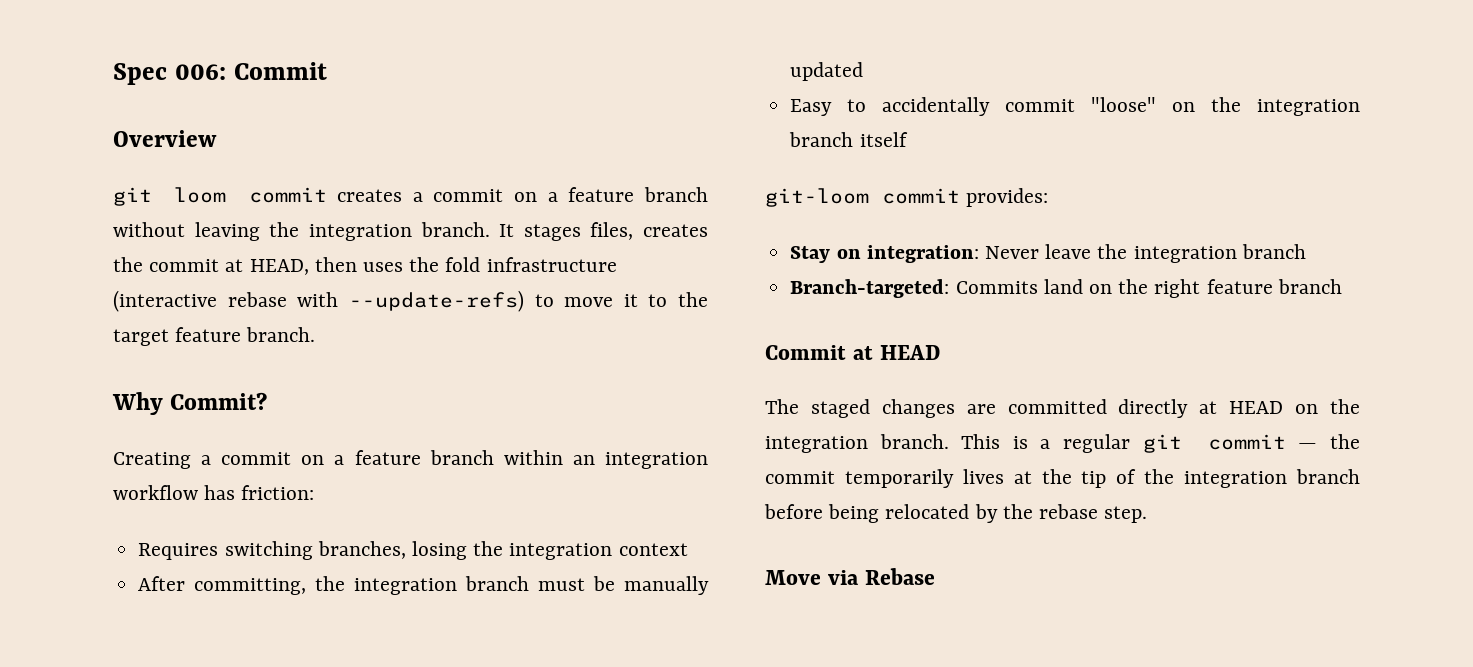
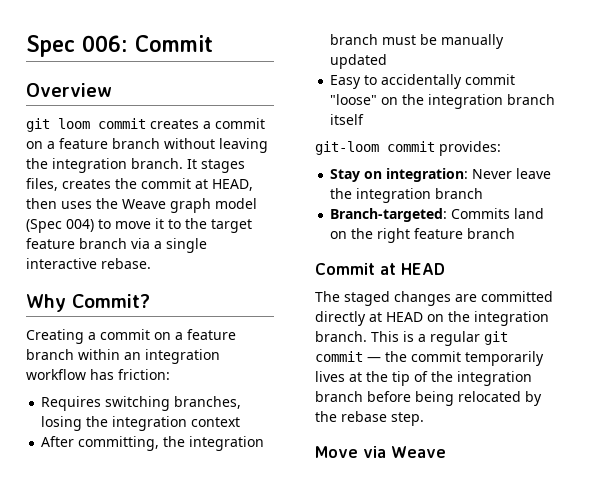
- It stages files, creates the commit at HEAD, then uses the fold infrastructure (interactive rebase with --update-refs) to move it to the target feature branch.
+ It stages files, creates the commit at HEAD, then uses the Weave graph model (Spec 004) to move it to the target feature branch via a single interactive rebase.
- Move via Rebase
+ Move via Weave

